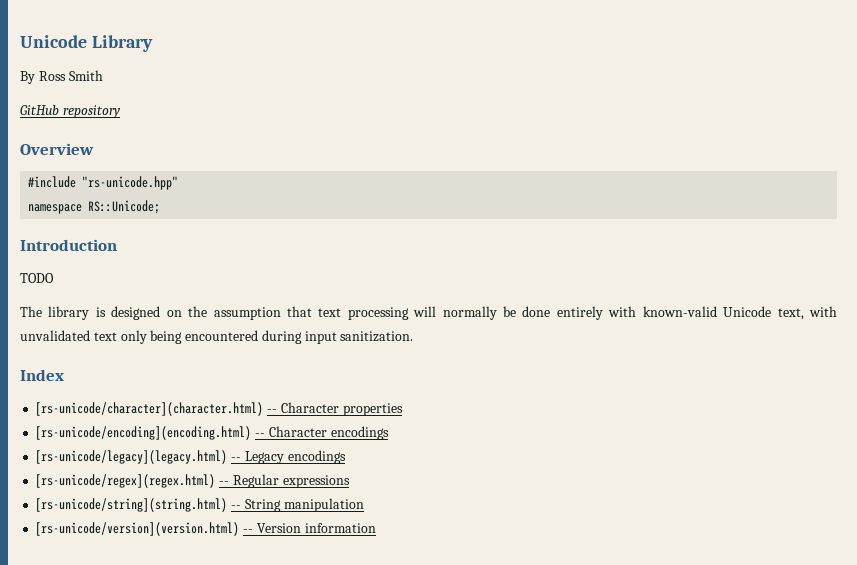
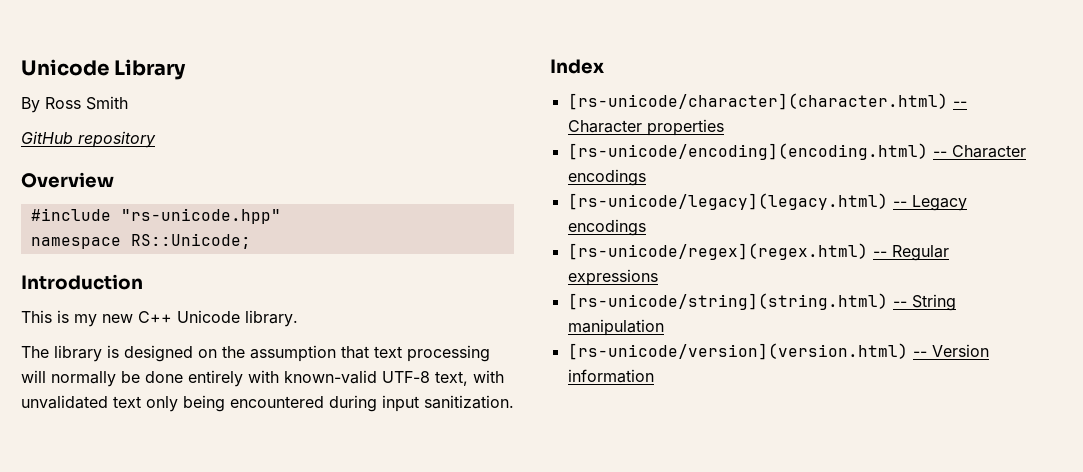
- TODO
+ This is my new C++ Unicode library.
- The library is designed on the assumption that text processing will normally be done entirely with known-valid Unicode text, with unvalidated text only being encountered during input sanitization.
+ The library is designed on the assumption that text processing will normally be done entirely with known-valid UTF-8 text, with unvalidated text only being encountered during input sanitization.

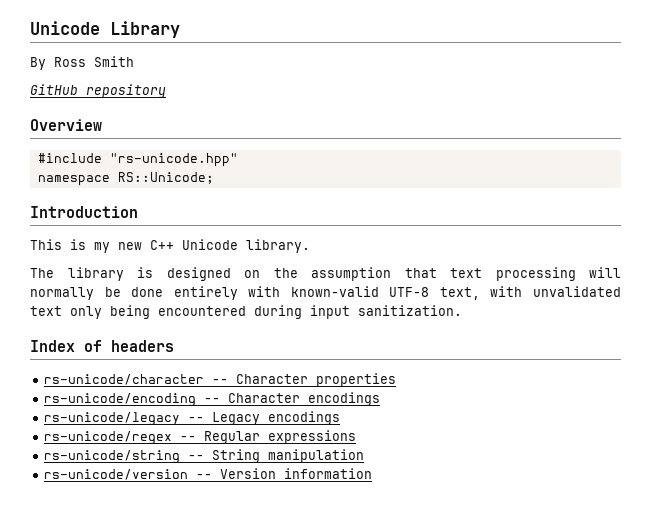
- Index
- [rs-unicode/character](character.html) -- Character properties
+ Index of headers
+ rs-unicode/character -- Character properties
- [rs-unicode/encoding](encoding.html) -- Character encodings
+ rs-unicode/encoding -- Character encodings
- [rs-unicode/legacy](legacy.html) -- Legacy encodings
+ rs-unicode/legacy -- Legacy encodings
- [rs-unicode/regex](regex.html) -- Regular expressions
+ rs-unicode/regex -- Regular expressions
- [rs-unicode/string](string.html) -- String manipulation
+ rs-unicode/string -- String manipulation
- [rs-unicode/version](version.html) -- Version information
+ rs-unicode/version -- Version information

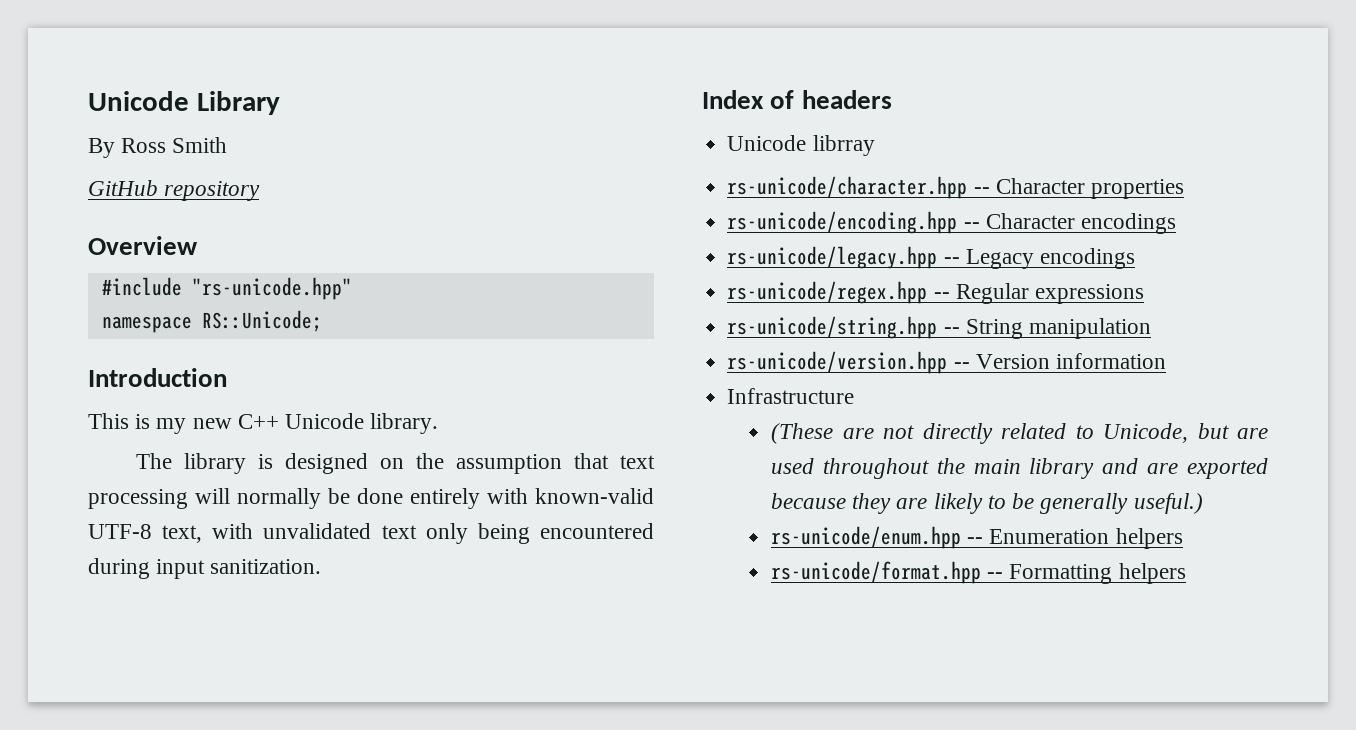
- rs-unicode/character -- Character properties
+ Unicode librray
+ rs-unicode/character.hpp -- Character properties
- rs-unicode/encoding -- Character encodings
+ rs-unicode/encoding.hpp -- Character encodings
- rs-unicode/legacy -- Legacy encodings
+ rs-unicode/legacy.hpp -- Legacy encodings
- rs-unicode/regex -- Regular expressions
+ rs-unicode/regex.hpp -- Regular expressions
- rs-unicode/string -- String manipulation
+ rs-unicode/string.hpp -- String manipulation
- rs-unicode/version -- Version information
+ rs-unicode/version.hpp -- Version information
+ Infrastructure
+ (These are not directly related to Unicode, but are used throughout the main library and are exported because they are likely to be generally useful.)
+ rs-unicode/enum.hpp -- Enumeration helpers
+ rs-unicode/format.hpp -- Formatting helpers

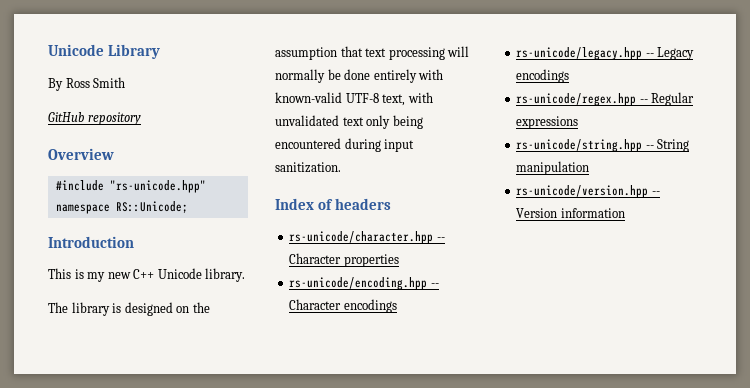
- Unicode librray
- Infrastructure
- (These are not directly related to Unicode, but are used throughout the main library and are exported because they are likely to be generally useful.)
- rs-unicode/enum.hpp -- Enumeration helpers
- rs-unicode/format.hpp -- Formatting helpers

